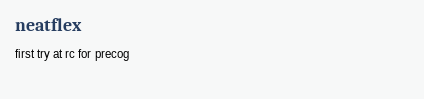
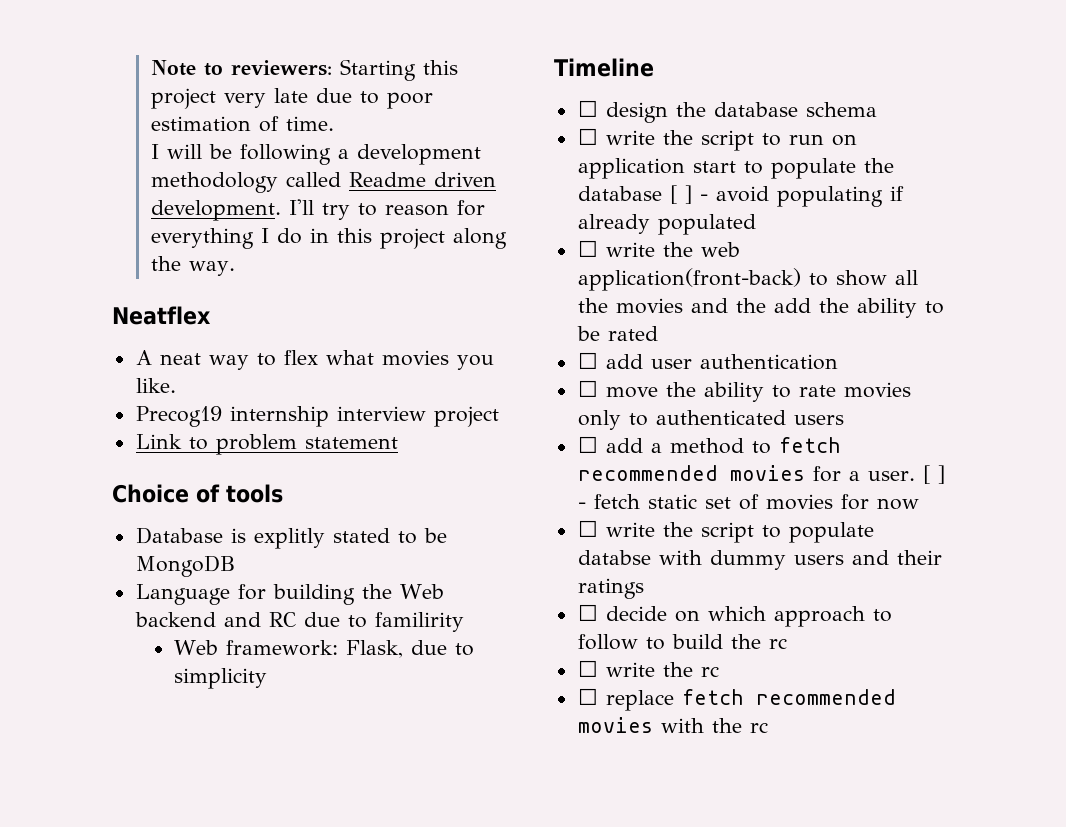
- neatflex
- first try at rc for precog
+ Note to reviewers: Starting this project very late due to poor estimation of time.
+ I will be following a development methodology called Readme driven development. I'll try to reason for everything I do in this project along the way.
+ Neatflex
+ A neat way to flex what movies you like.
+ Precog19 internship interview project
+ Link to problem statement
+ Choice of tools
+ Database is explitly stated to be MongoDB
+ Language for building the Web backend and RC due to familirity
+ Web framework: Flask, due to simplicity
+ Timeline
+ ☐ design the database schema
+ ☐ write the script to run on application start to populate the database [ ] - avoid populating if already populated
+ ☐ write the web application(front-back) to show all the movies and the add the ability to be rated
+ ☐ add user authentication
+ ☐ move the ability to rate movies only to authenticated users
+ ☐ add a method to fetch recommended movies for a user. [ ] - fetch static set of movies for now
+ ☐ write the script to populate databse with dummy users and their ratings
+ ☐ decide on which approach to follow to build the rc
+ ☐ write the rc
+ ☐ replace fetch recommended movies with the rc

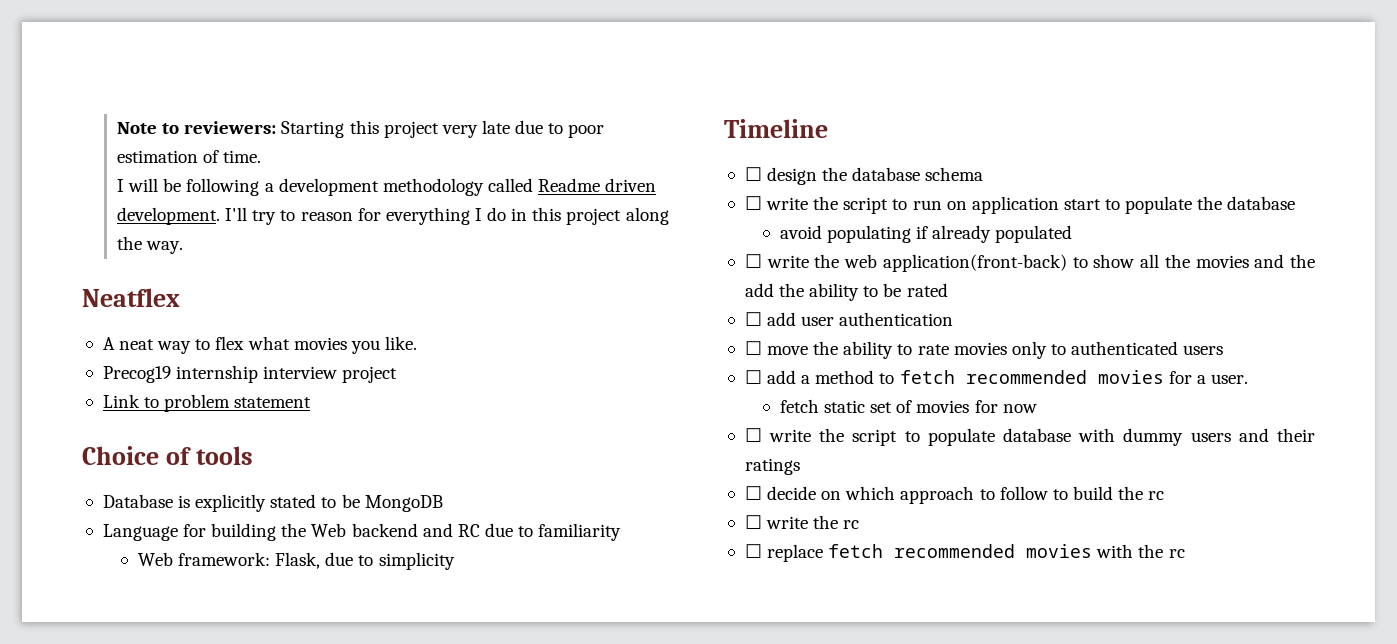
- Database is explitly stated to be MongoDB
+ Database is explicitly stated to be MongoDB
- Language for building the Web backend and RC due to familirity
+ Language for building the Web backend and RC due to familiarity
- ☐ write the script to run on application start to populate the database [ ] - avoid populating if already populated
+ ☐ write the script to run on application start to populate the database
+ avoid populating if already populated
- ☐ add a method to fetch recommended movies for a user. [ ] - fetch static set of movies for now
+ ☐ add a method to fetch recommended movies for a user.
+ fetch static set of movies for now
- ☐ write the script to populate databse with dummy users and their ratings
+ ☐ write the script to populate database with dummy users and their ratings

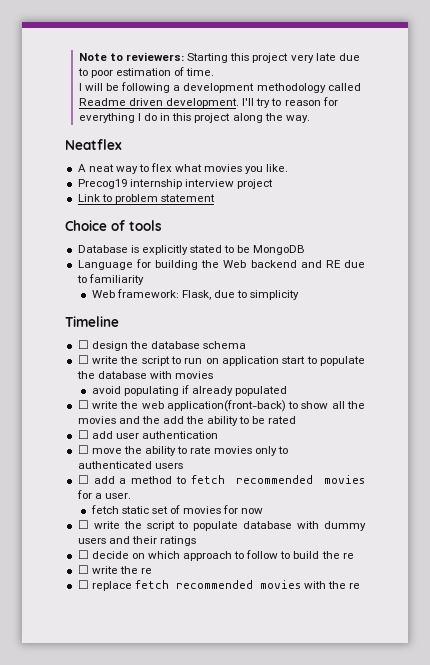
- Language for building the Web backend and RC due to familiarity
+ Language for building the Web backend and RE due to familiarity
- ☐ write the script to run on application start to populate the database
+ ☐ write the script to run on application start to populate the database with movies
- ☐ decide on which approach to follow to build the rc
- ☐ write the rc
+ ☐ decide on which approach to follow to build the re
+ ☐ write the re
- ☐ replace fetch recommended movies with the rc
+ ☐ replace fetch recommended movies with the re

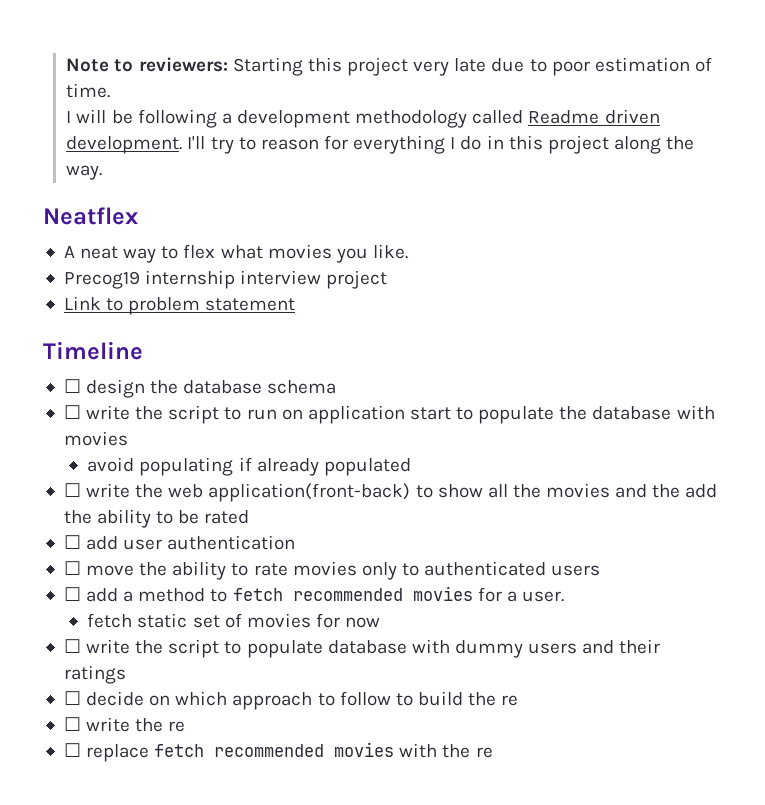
- Choice of tools
- Database is explicitly stated to be MongoDB
- Language for building the Web backend and RE due to familiarity
- Web framework: Flask, due to simplicity

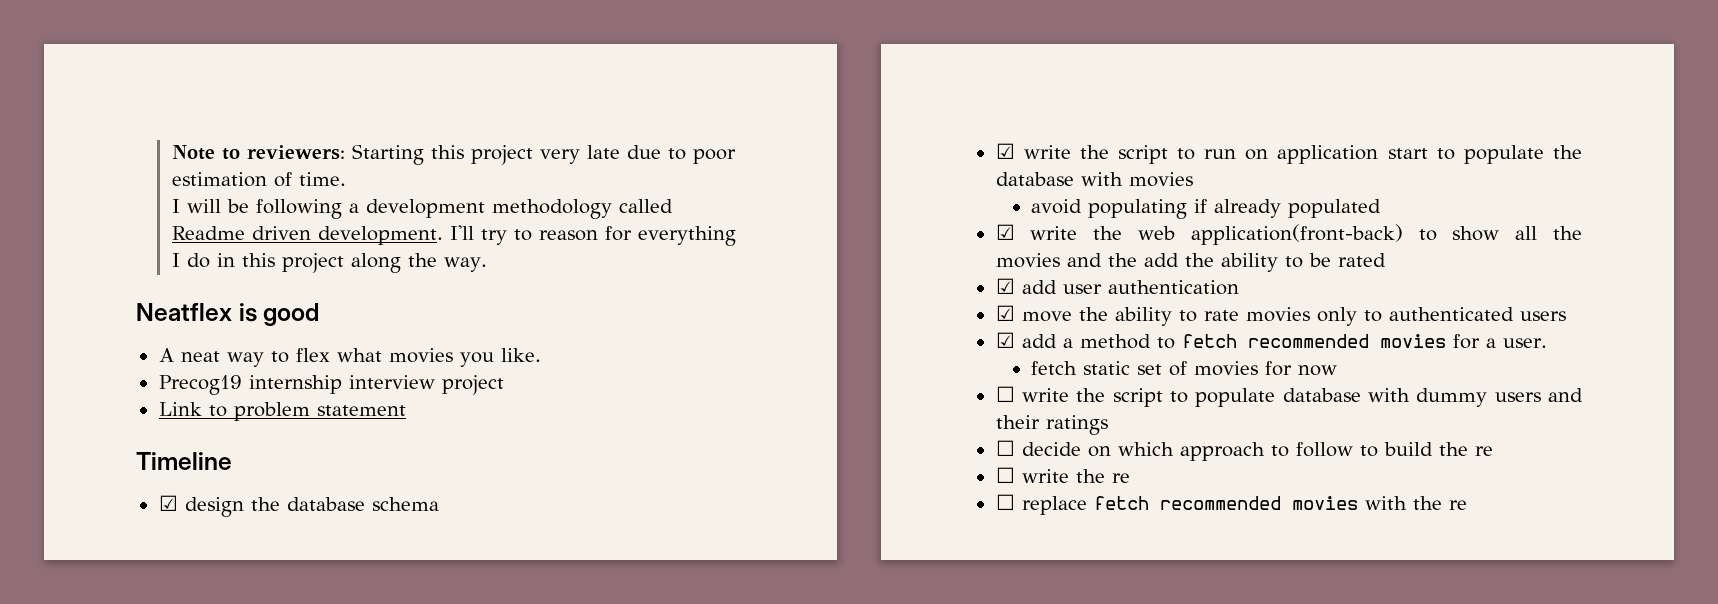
- Neatflex
+ Neatflex is good
- ☐ design the database schema
+ ☑ design the database schema
- ☐ write the script to run on application start to populate the database with movies
+ ☑ write the script to run on application start to populate the database with movies
- ☐ write the web application(front-back) to show all the movies and the add the ability to be rated
+ ☑ write the web application(front-back) to show all the movies and the add the ability to be rated
- ☐ add user authentication
+ ☑ add user authentication
- ☐ move the ability to rate movies only to authenticated users
+ ☑ move the ability to rate movies only to authenticated users
- ☐ add a method to fetch recommended movies for a user.
+ ☑ add a method to fetch recommended movies for a user.

